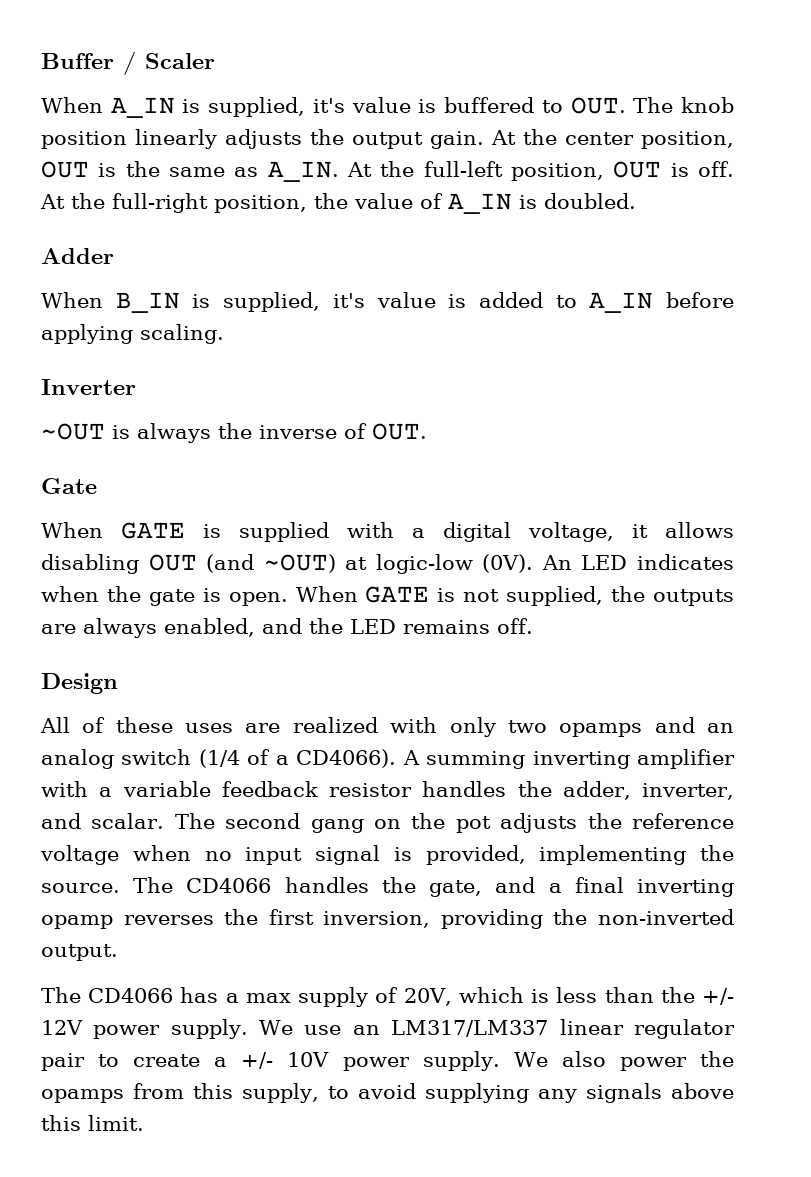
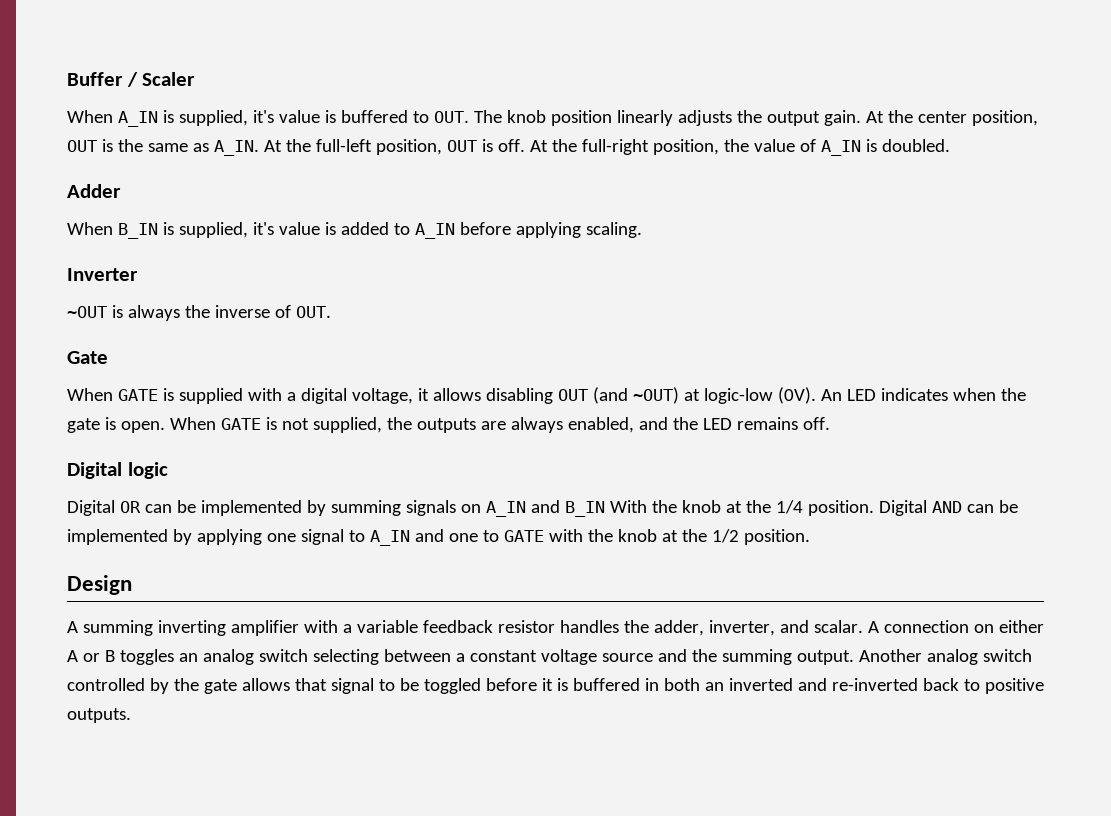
+ Digital logic
+ Digital OR can be implemented by summing signals on A_IN and B_IN With the knob at the 1/4 position. Digital AND can be implemented by applying one signal to A_IN and one to GATE with the knob at the 1/2 position.
  Design
- All of these uses are realized with only two opamps and an analog switch (1/4 of a CD4066). A summing inverting amplifier with a variable feedback resistor handles the adder, inverter, and scalar.
+ A summing inverting amplifier with a variable feedback resistor handles the adder, inverter, and scalar.
- The second gang on the pot adjusts the reference voltage when no input signal is provided, implementing the source. The CD4066 handles the gate, and a final inverting opamp reverses the first inversion, providing the non-inverted output.
- The CD4066 has a max supply of 20V, which is less than the +/- 12V power supply. We use an LM317/LM337 linear regulator pair to create a +/- 10V power supply. We also power the opamps from this supply, to avoid supplying any signals above this limit.
+ A connection on either A or B toggles an analog switch selecting between a constant voltage source and the summing output. Another analog switch controlled by the gate allows that signal to be toggled before it is buffered in both an inverted and re-inverted back to positive outputs.

